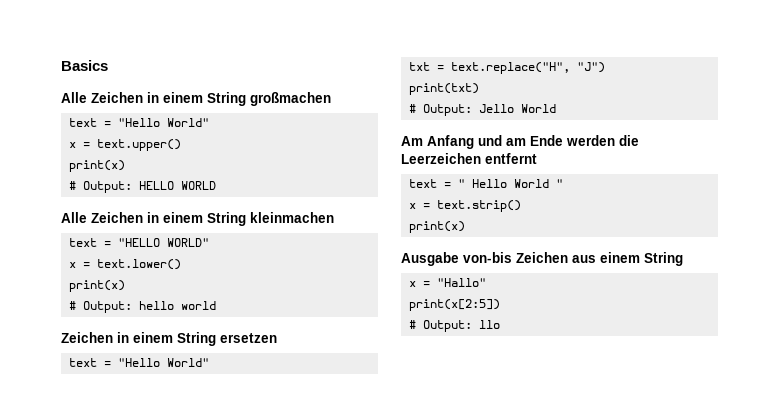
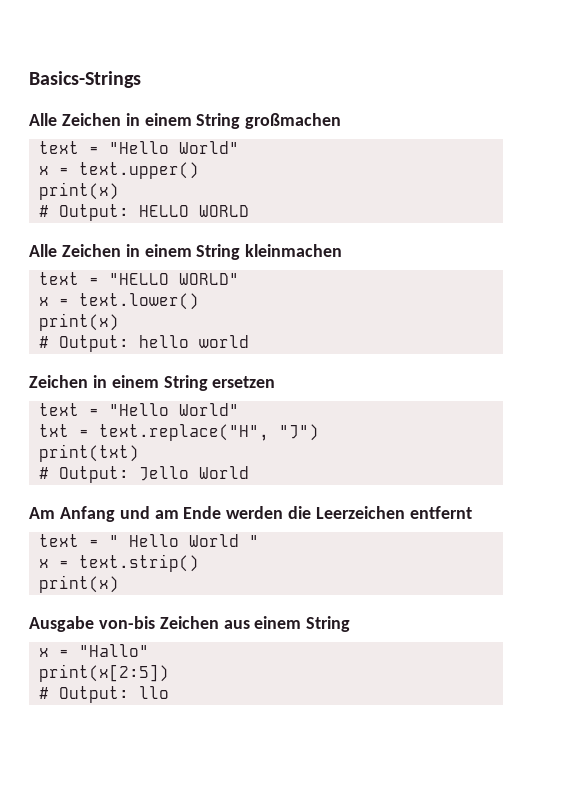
- Basics
+ Basics-Strings

